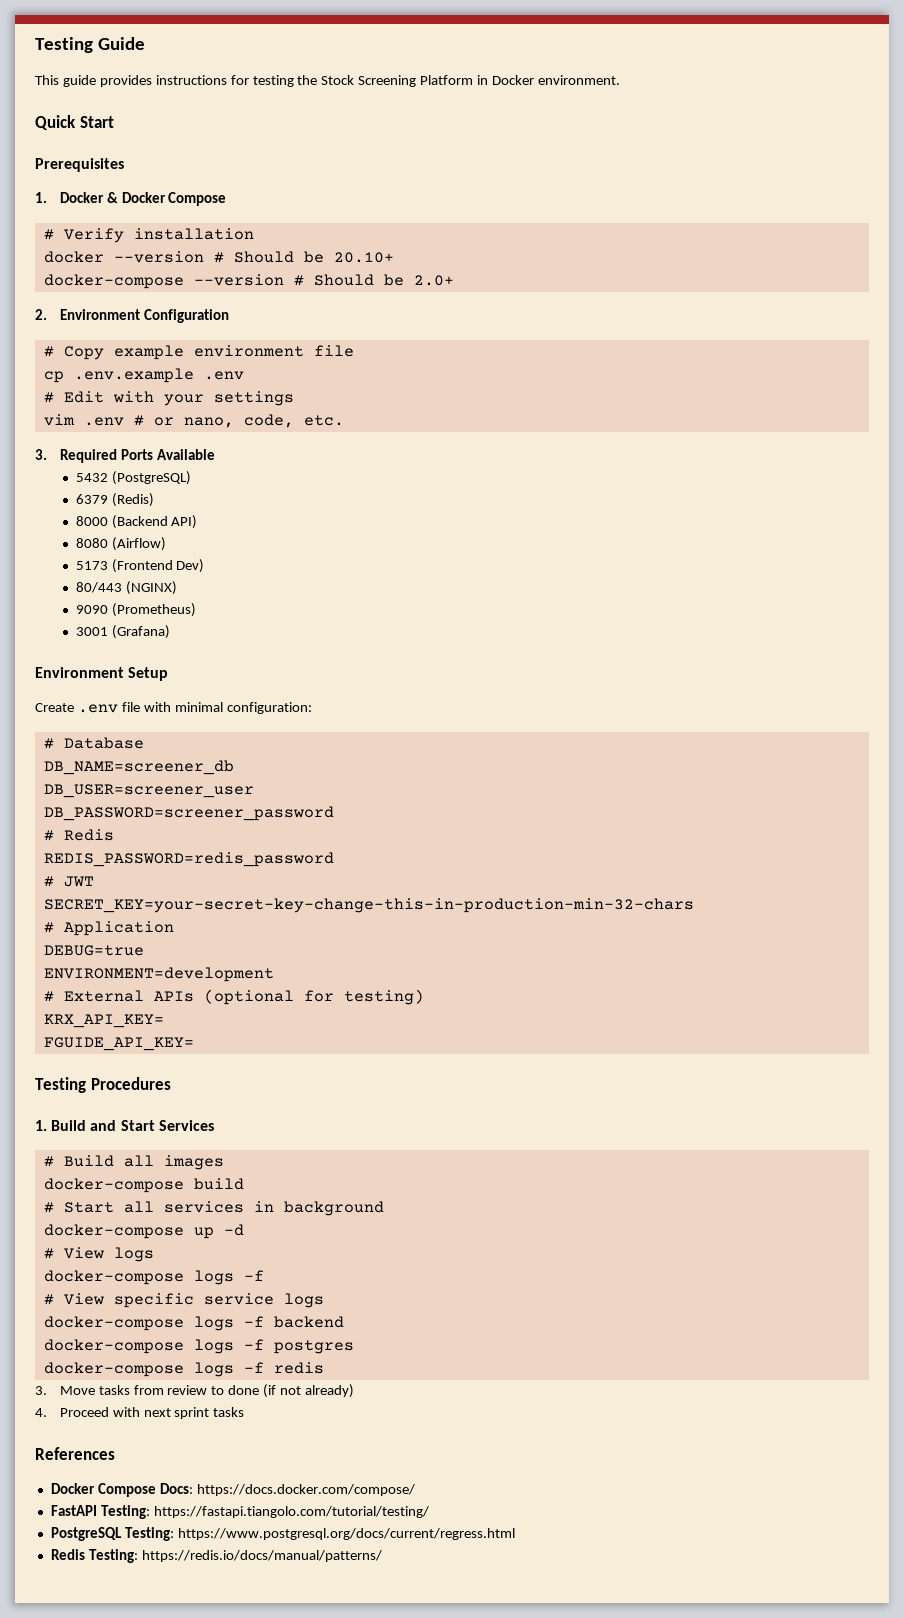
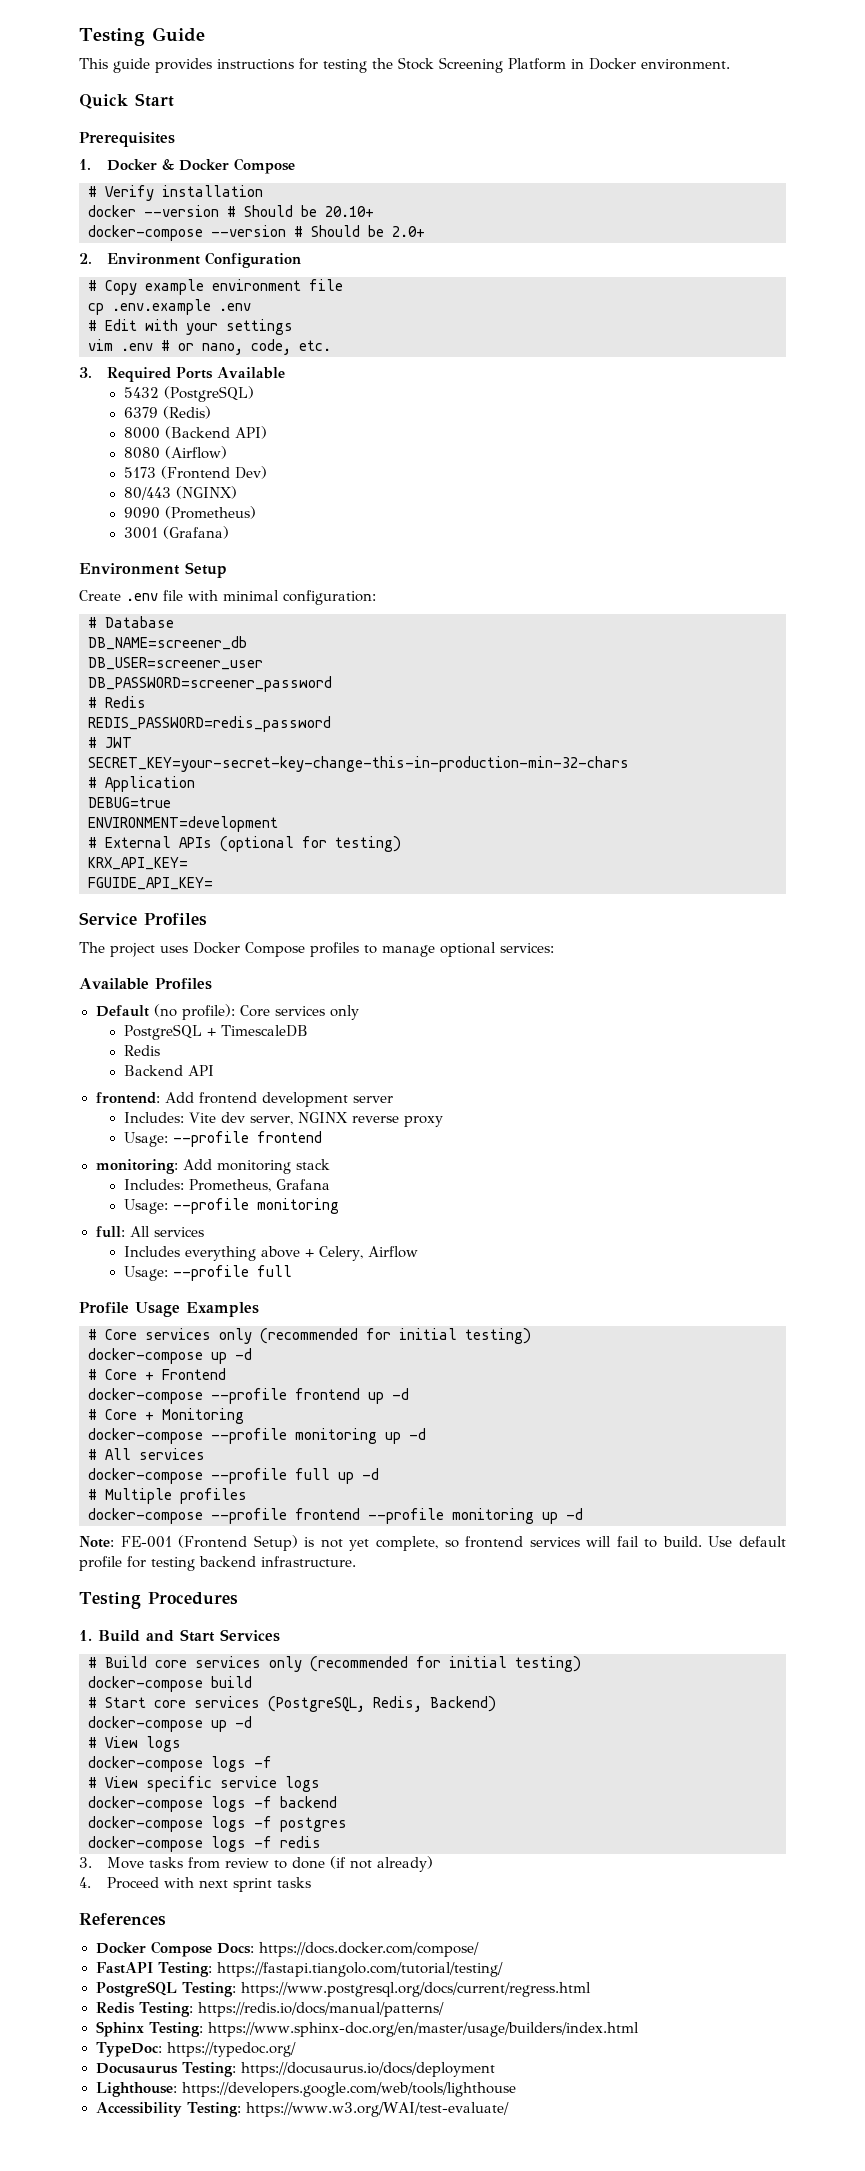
+ Service Profiles
+ The project uses Docker Compose profiles to manage optional services:
+ Available Profiles
+ Default (no profile): Core services only
+ PostgreSQL + TimescaleDB
+ Redis
+ Backend API
+ frontend: Add frontend development server
+ Includes: Vite dev server, NGINX reverse proxy
+ Usage: --profile frontend
+ monitoring: Add monitoring stack
+ Includes: Prometheus, Grafana
+ Usage: --profile monitoring
+ full: All services
+ Includes everything above + Celery, Airflow
+ Usage: --profile full
+ Profile Usage Examples
+ # Core services only (recommended for initial testing)
+ docker-compose up -d
+ # Core + Frontend
+ docker-compose --profile frontend up -d
+ # Core + Monitoring
+ docker-compose --profile monitoring up -d
+ # All services
+ docker-compose --profile full up -d
+ # Multiple profiles
+ docker-compose --profile frontend --profile monitoring up -d
+ Note: FE-001 (Frontend Setup) is not yet complete, so frontend services will fail to build. Use default profile for testing backend infrastructure.
- # Build all images
+ # Build core services only (recommended for initial testing)
- # Start all services in background
+ # Start core services (PostgreSQL, Redis, Backend)
+ Sphinx Testing: https://www.sphinx-doc.org/en/master/usage/builders/index.html
+ TypeDoc: https://typedoc.org/
+ Docusaurus Testing: https://docusaurus.io/docs/deployment
+ Lighthouse: https://developers.google.com/web/tools/lighthouse
+ Accessibility Testing: https://www.w3.org/WAI/test-evaluate/

